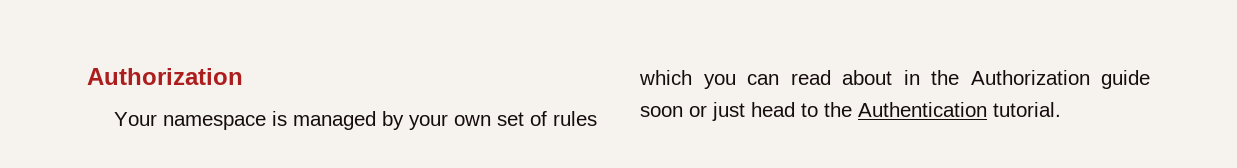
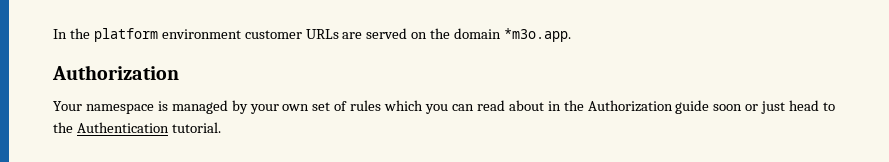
+ In the platform environment customer URLs are served on the domain *m3o.app.

